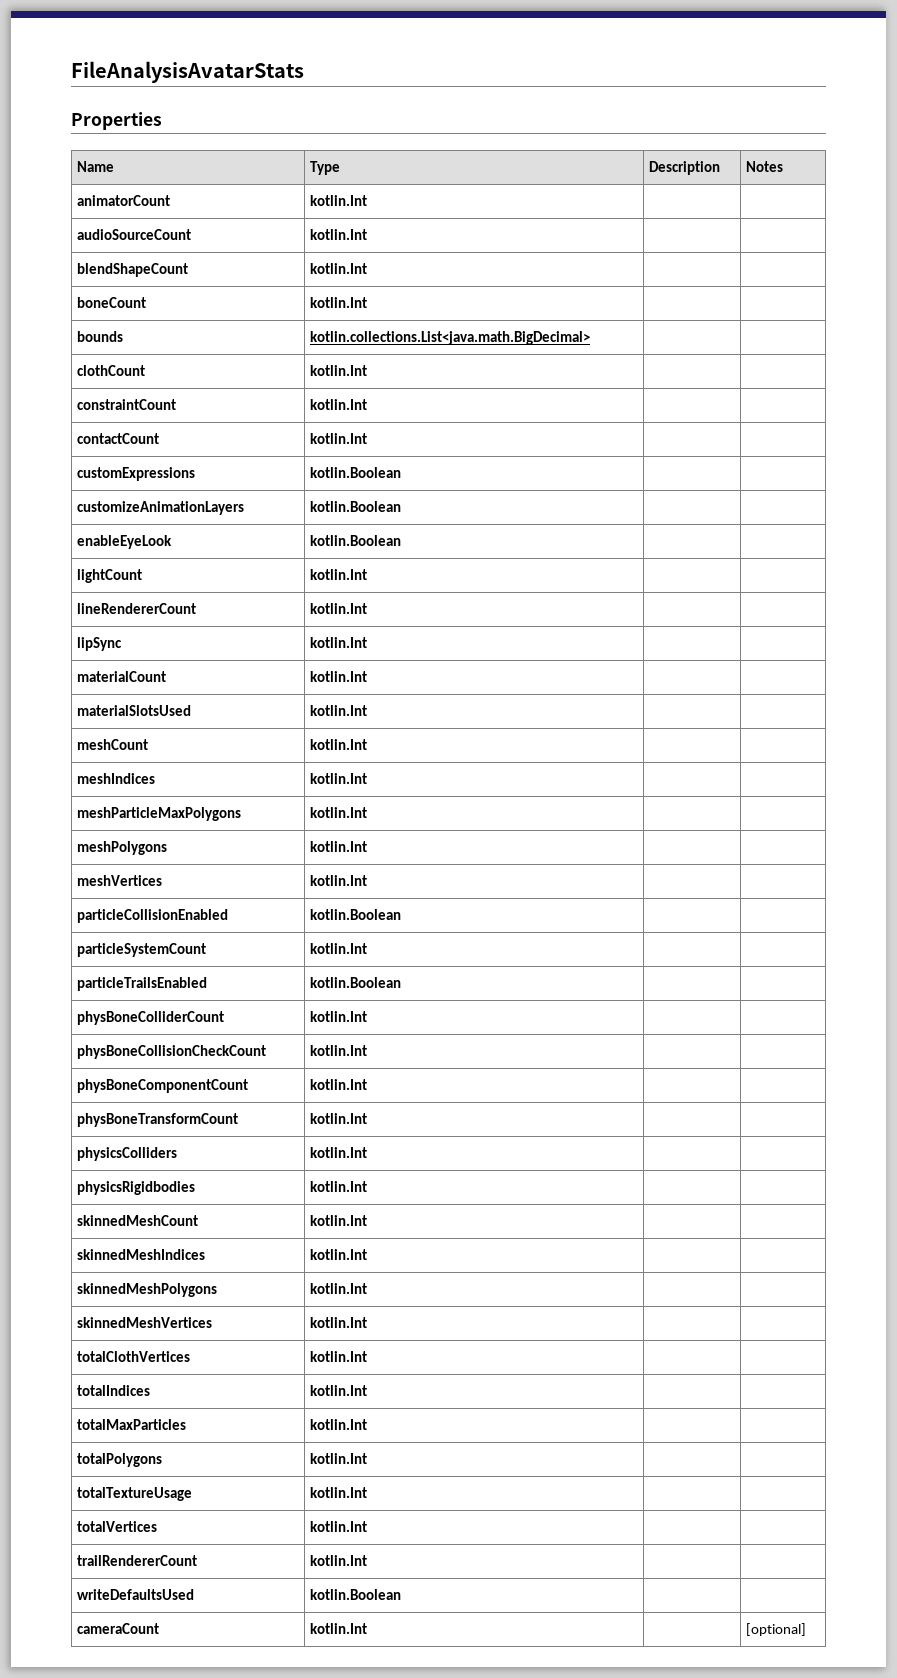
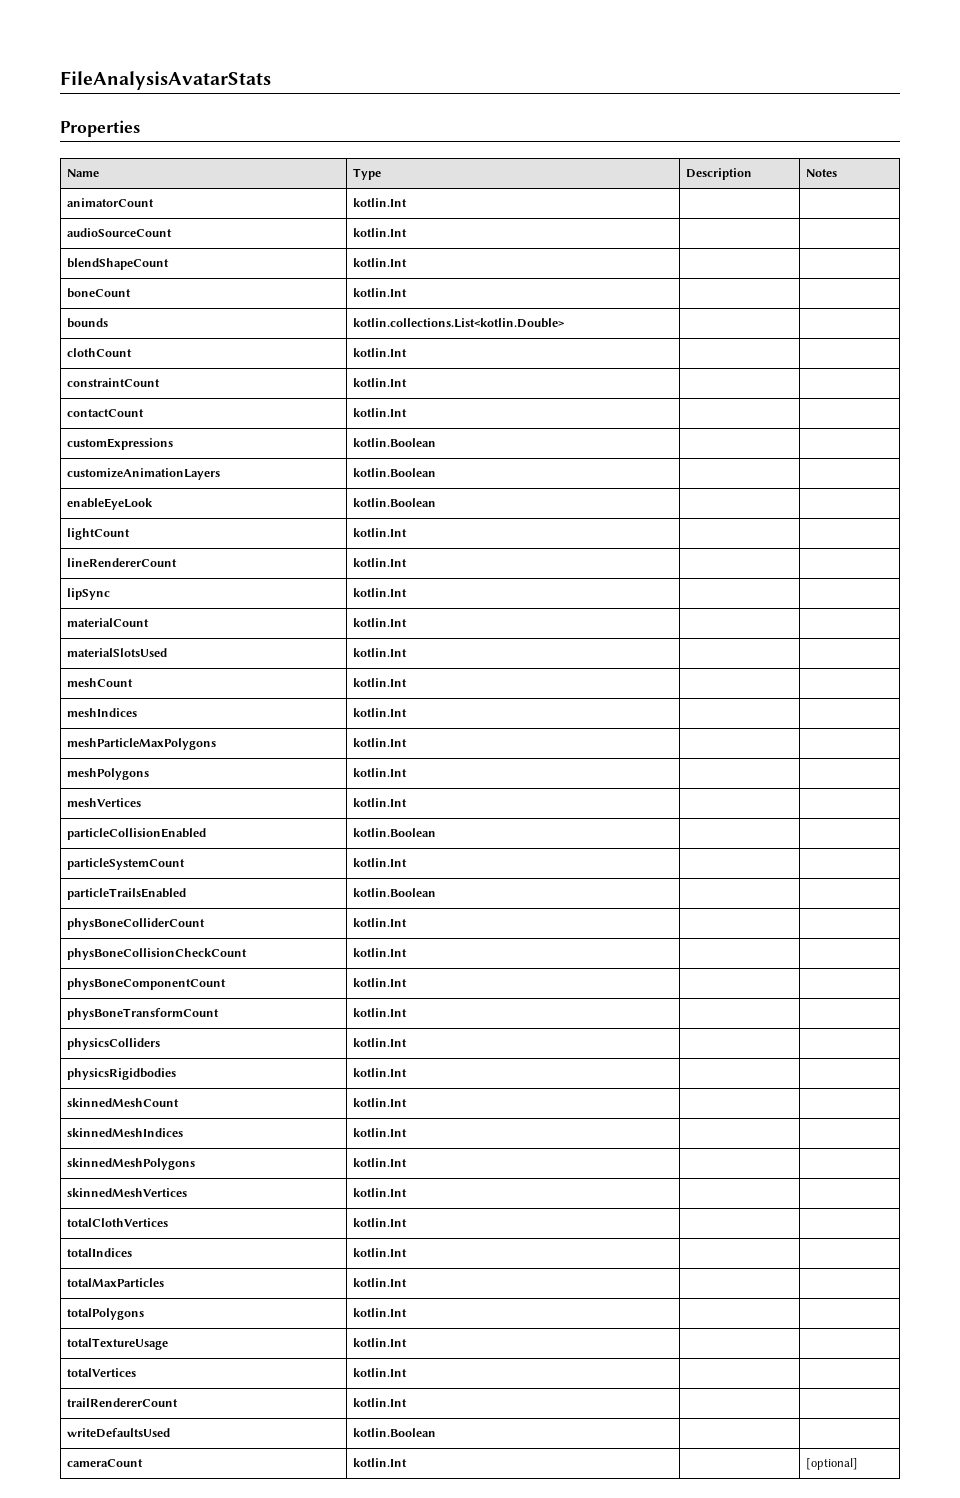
- bounds | kotlin.collections.List<java.math.BigDecimal> | |
+ bounds | kotlin.collections.List<kotlin.Double> | |

